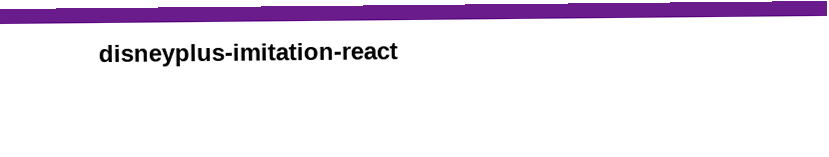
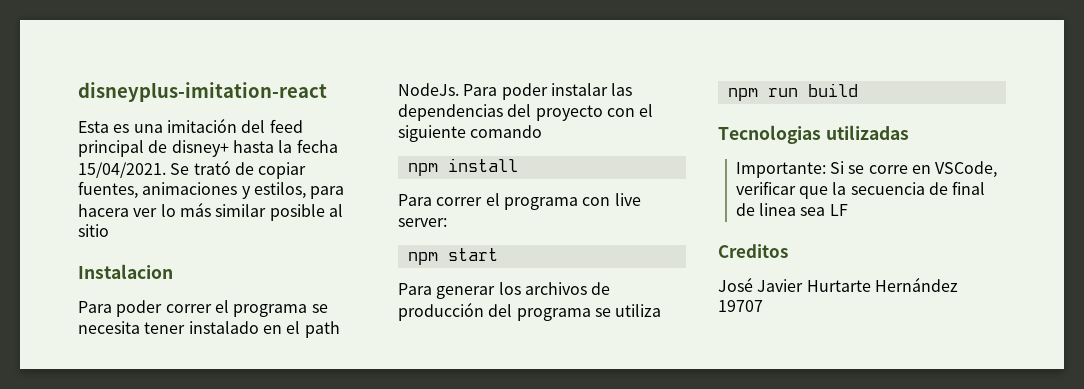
+ Esta es una imitación del feed principal de disney+ hasta la fecha 15/04/2021. Se trató de copiar fuentes, animaciones y estilos, para hacera ver lo más similar posible al sitio
+ Instalacion
+ Para poder correr el programa se necesita tener instalado en el path NodeJs. Para poder instalar las dependencias del proyecto con el siguiente comando
+ npm install
+ Para correr el programa con live server:
+ npm start
+ Para generar los archivos de producción del programa se utiliza
+ npm run build
+ Tecnologias utilizadas
+ Importante: Si se corre en VSCode, verificar que la secuencia de final de linea sea LF
+ Creditos
+ José Javier Hurtarte Hernández 19707

